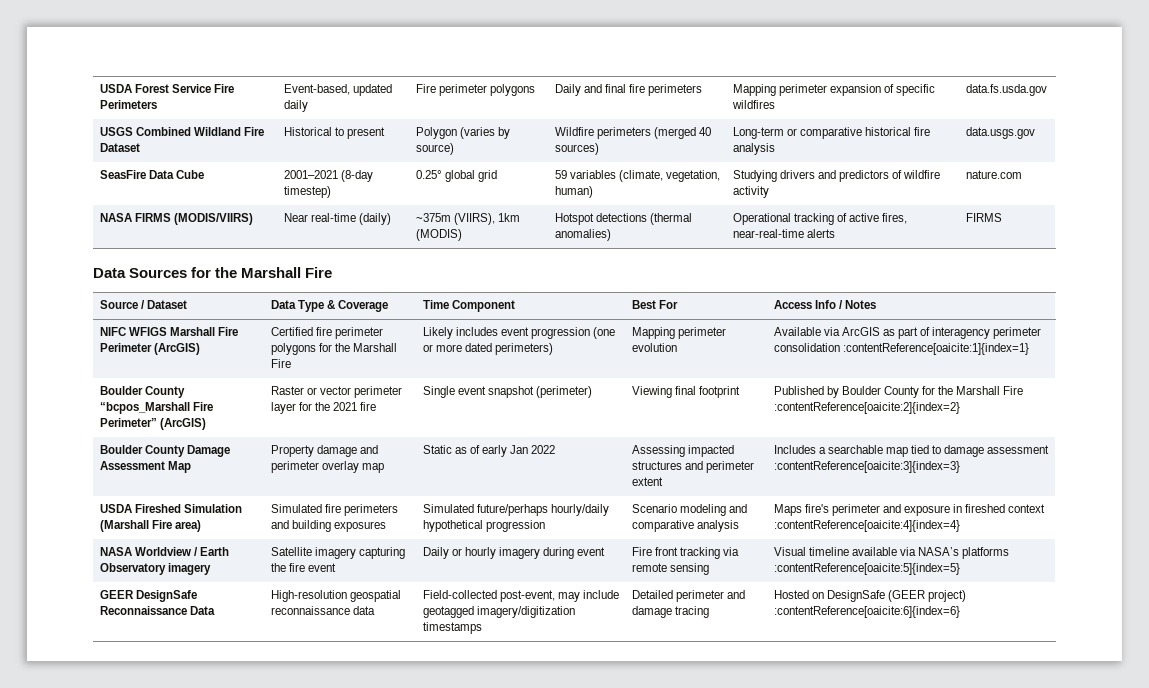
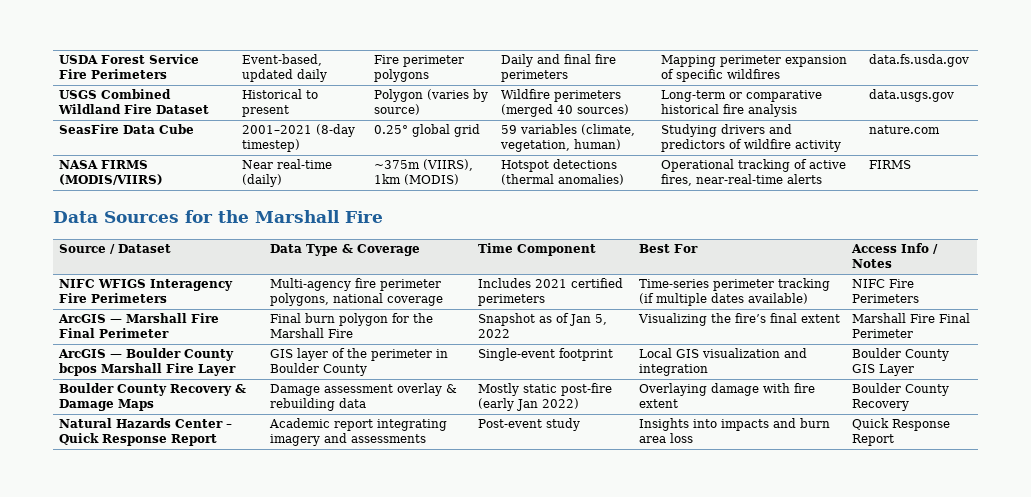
- NIFC WFIGS Marshall Fire Perimeter (ArcGIS) | Certified fire perimeter polygons for the Marshall Fire | Likely includes event progression (one or more dated perimeters) | Mapping perimeter evolution | Available via ArcGIS as part of interagency perimeter consolidation :contentReference[oaicite:1]{index=1}
- Boulder County “bcpos_Marshall Fire Perimeter” (ArcGIS) | Raster or vector perimeter layer for the 2021 fire | Single event snapshot (perimeter) | Viewing final footprint | Published by Boulder County for the Marshall Fire :contentReference[oaicite:2]{index=2}
- Boulder County Damage Assessment Map | Property damage and perimeter overlay map | Static as of early Jan 2022 | Assessing impacted structures and perimeter extent | Includes a searchable map tied to damage assessment :contentReference[oaicite:3]{index=3}
- USDA Fireshed Simulation (Marshall Fire area) | Simulated fire perimeters and building exposures | Simulated future/perhaps hourly/daily hypothetical progression | Scenario modeling and comparative analysis | Maps fire's perimeter and exposure in fireshed context :contentReference[oaicite:4]{index=4}
- NASA Worldview / Earth Observatory imagery | Satellite imagery capturing the fire event | Daily or hourly imagery during event | Fire front tracking via remote sensing | Visual timeline available via NASA’s platforms :contentReference[oaicite:5]{index=5}
- GEER DesignSafe Reconnaissance Data | High-resolution geospatial reconnaissance data | Field-collected post-event, may include geotagged imagery/digitization timestamps | Detailed perimeter and damage tracing | Hosted on DesignSafe (GEER project) :contentReference[oaicite:6]{index=6}
+ NIFC WFIGS Interagency Fire Perimeters | Multi-agency fire perimeter polygons, national coverage | Includes 2021 certified perimeters | Time-series perimeter tracking (if multiple dates available) | NIFC Fire Perimeters
+ ArcGIS — Marshall Fire Final Perimeter | Final burn polygon for the Marshall Fire | Snapshot as of Jan 5, 2022 | Visualizing the fire’s final extent | Marshall Fire Final Perimeter
+ ArcGIS — Boulder County bcpos Marshall Fire Layer | GIS layer of the perimeter in Boulder County | Single-event footprint | Local GIS visualization and integration | Boulder County GIS Layer
+ Boulder County Recovery & Damage Maps | Damage assessment overlay & rebuilding data | Mostly static post-fire (early Jan 2022) | Overlaying damage with fire extent | Boulder County Recovery
+ Natural Hazards Center – Quick Response Report | Academic report integrating imagery and assessments | Post-event study | Insights into impacts and burn area loss | Quick Response Report

